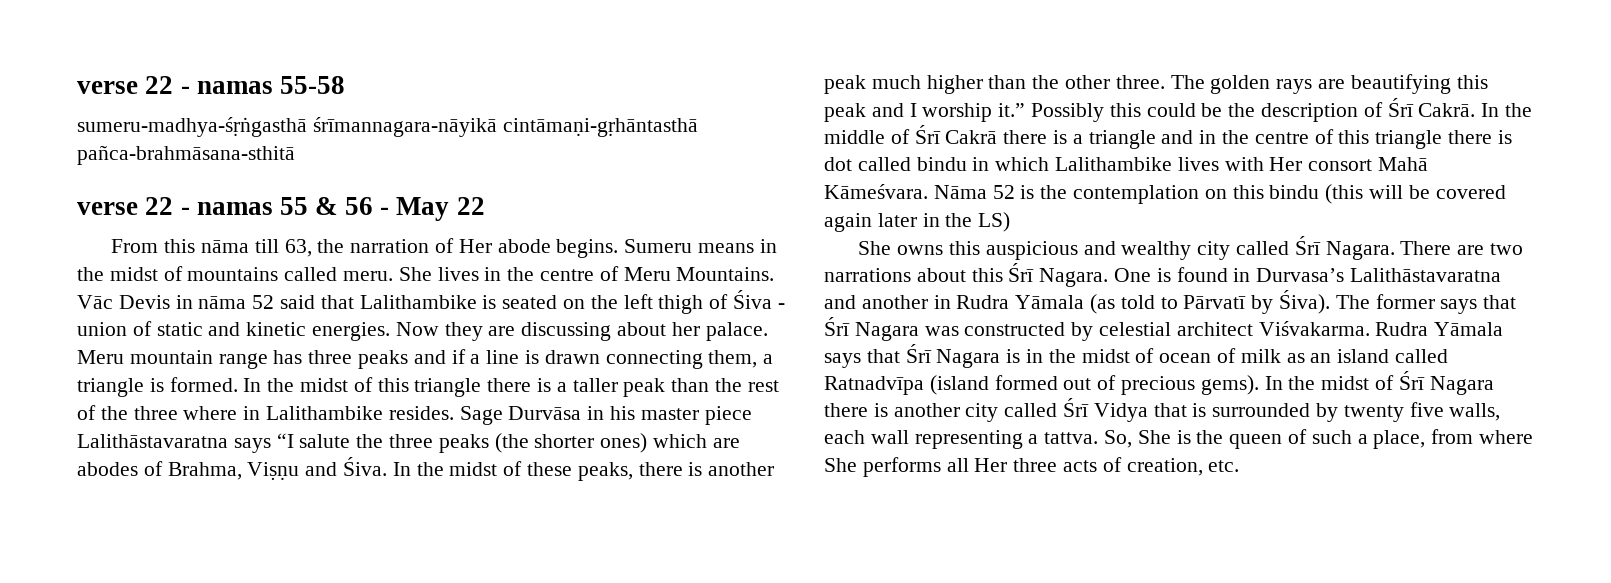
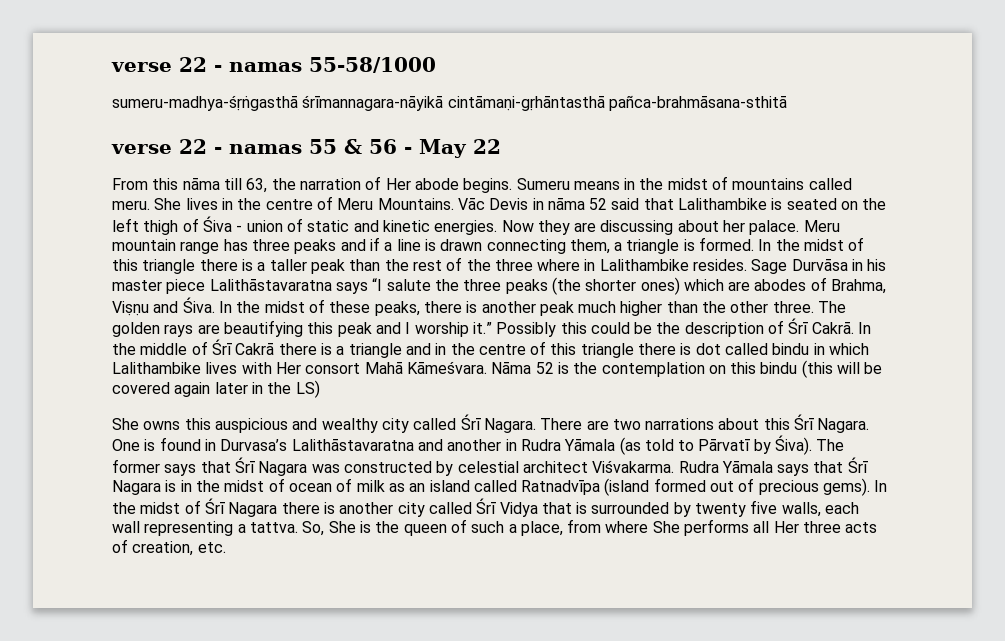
- verse 22 - namas 55-58
+ verse 22 - namas 55-58/1000

